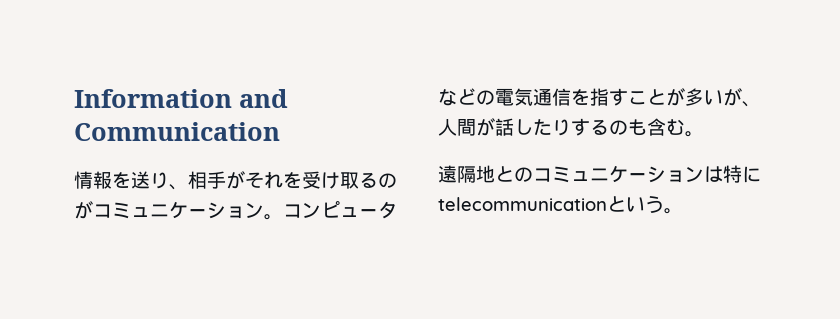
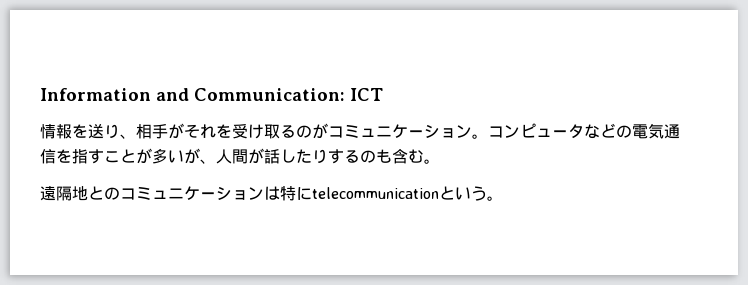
- Information and Communication
+ Information and Communication: ICT

